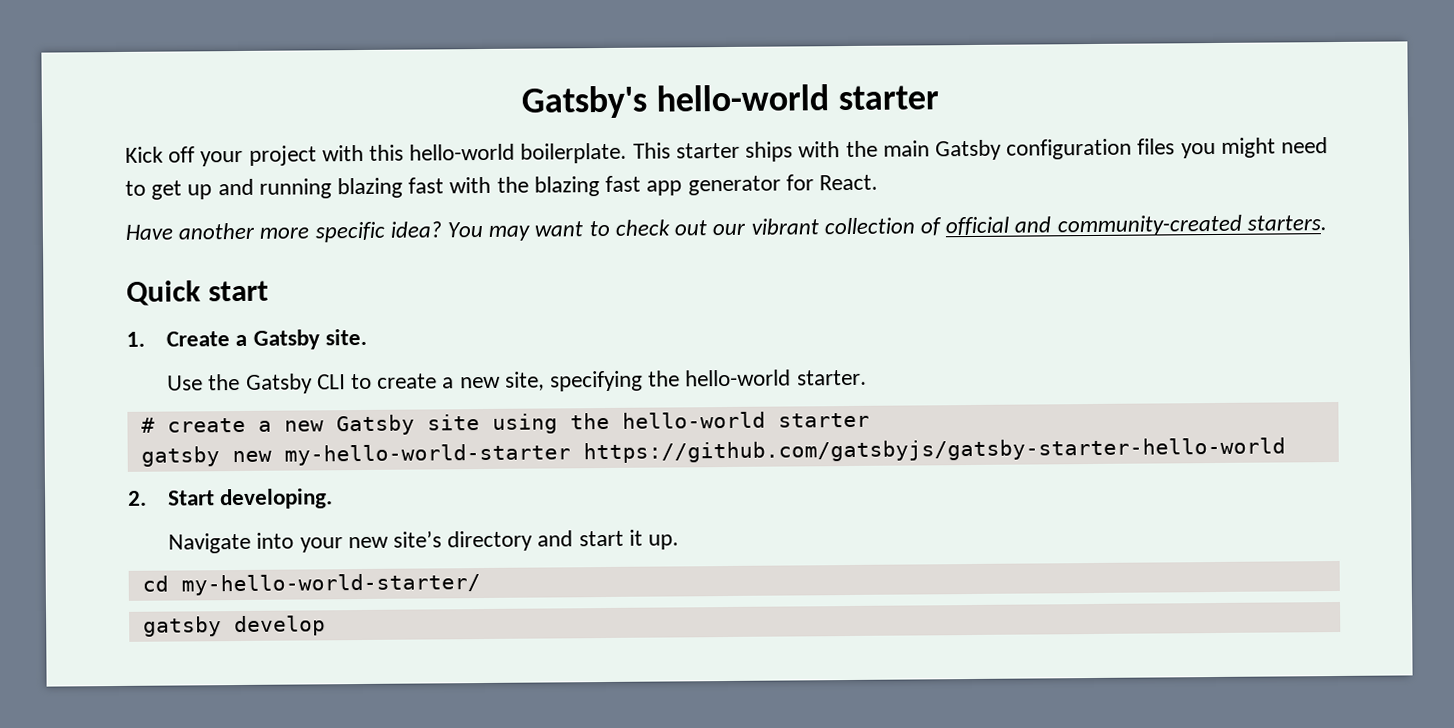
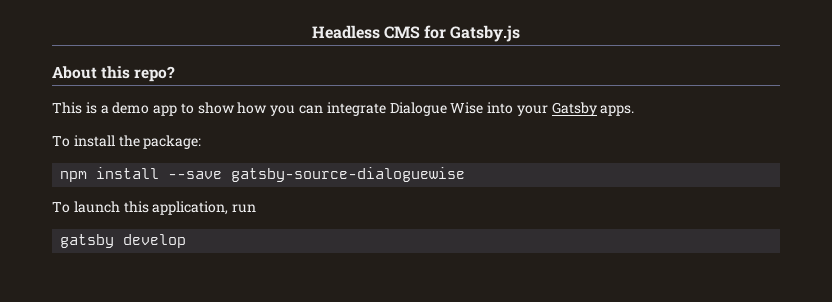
- Gatsby's hello-world starter
- Kick off your project with this hello-world boilerplate. This starter ships with the main Gatsby configuration files you might need to get up and running blazing fast with the blazing fast app generator for React.
- Have another more specific idea? You may want to check out our vibrant collection of official and community-created starters.
- Quick start
- 1. Create a Gatsby site.
- Use the Gatsby CLI to create a new site, specifying the hello-world starter.
- # create a new Gatsby site using the hello-world starter
- gatsby new my-hello-world-starter https://github.com/gatsbyjs/gatsby-starter-hello-world
- 2. Start developing.
- Navigate into your new site’s directory and start it up.
- cd my-hello-world-starter/
+ Headless CMS for Gatsby.js
+ About this repo?
+ This is a demo app to show how you can integrate Dialogue Wise into your Gatsby apps.
+ To install the package:
+ npm install --save gatsby-source-dialoguewise
+ To launch this application, run

